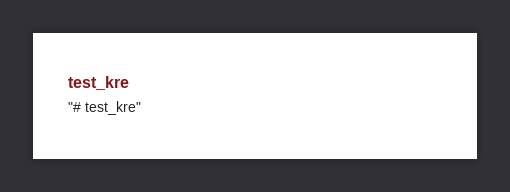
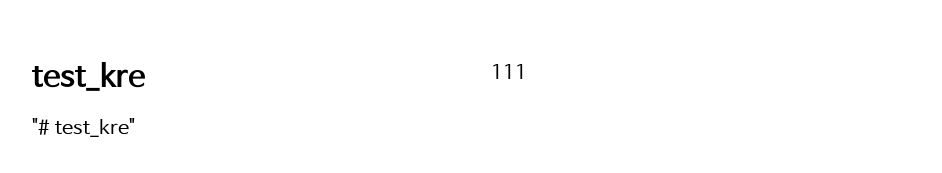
+ 111

